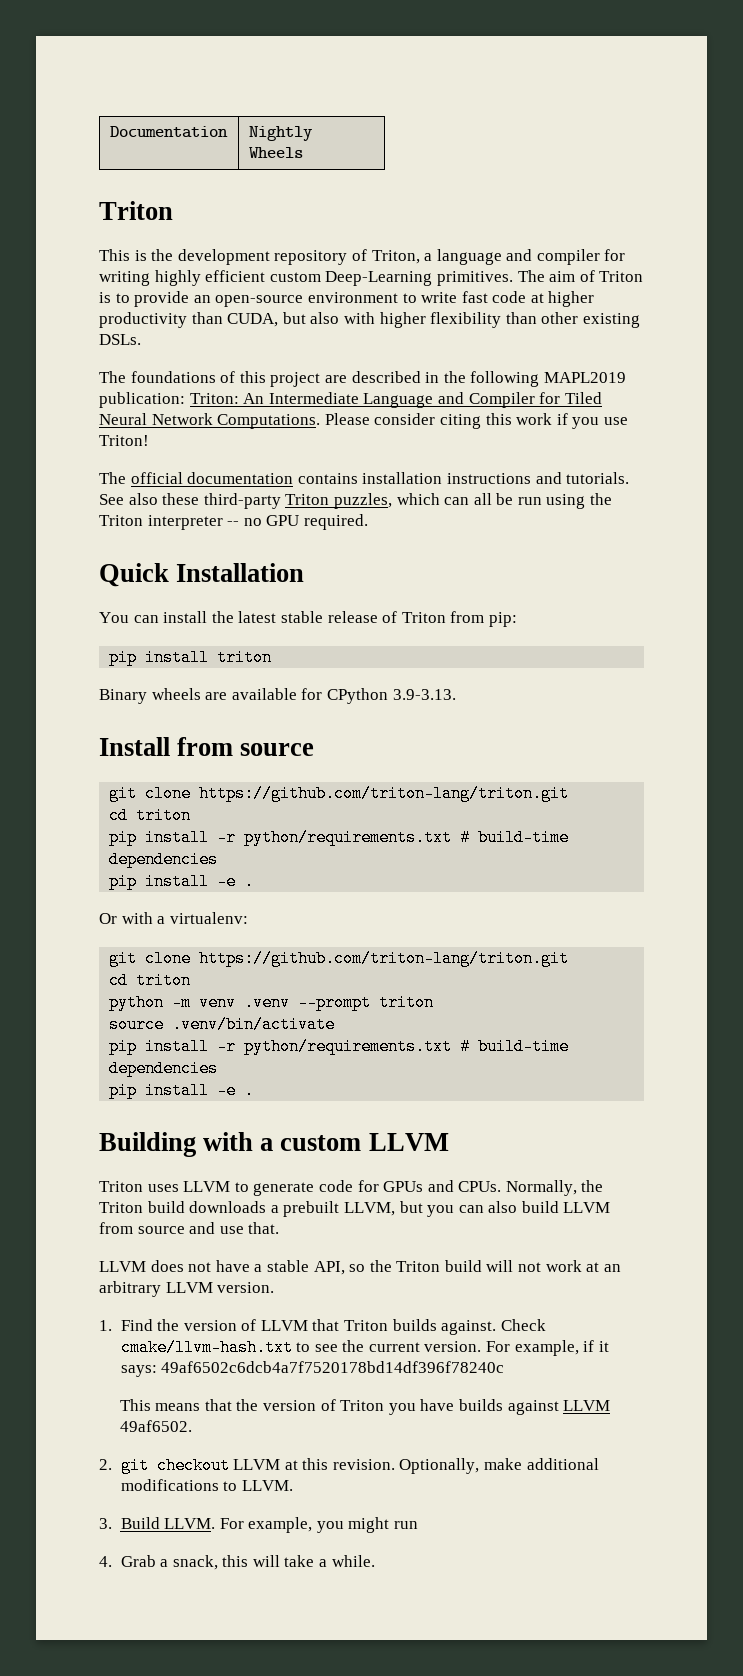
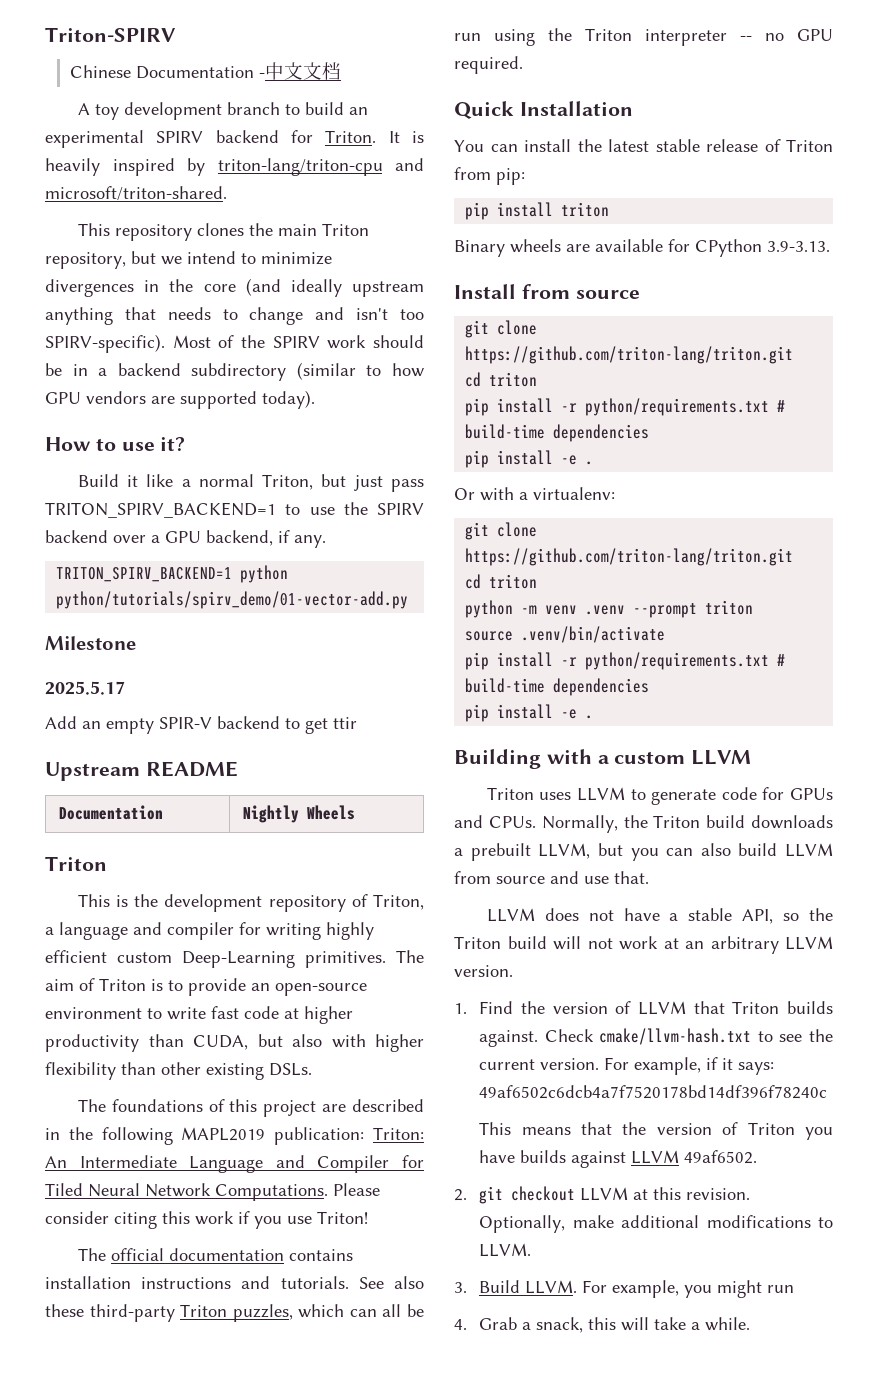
+ Triton-SPIRV
+ Chinese Documentation -中文文档
+ A toy development branch to build an experimental SPIRV backend for Triton. It is heavily inspired by triton-lang/triton-cpu and microsoft/triton-shared.
+ This repository clones the main Triton repository, but we intend to minimize divergences in the core (and ideally upstream anything that needs to change and isn't too SPIRV-specific). Most of the SPIRV work should be in a backend subdirectory (similar to how GPU vendors are supported today).
+ How to use it?
+ Build it like a normal Triton, but just pass TRITON_SPIRV_BACKEND=1 to use the SPIRV backend over a GPU backend, if any.
+ TRITON_SPIRV_BACKEND=1 python python/tutorials/spirv_demo/01-vector-add.py
+ Milestone
+ 2025.5.17
+ Add an empty SPIR-V backend to get ttir
+ Upstream README

